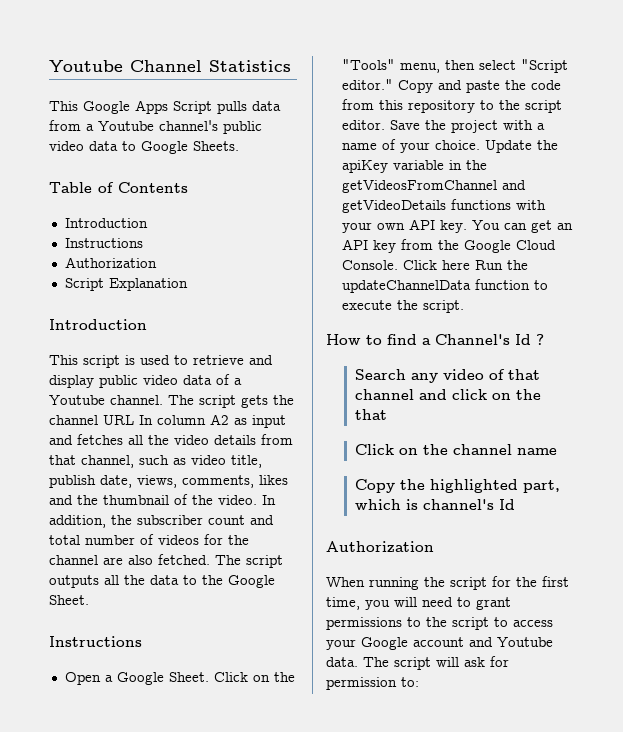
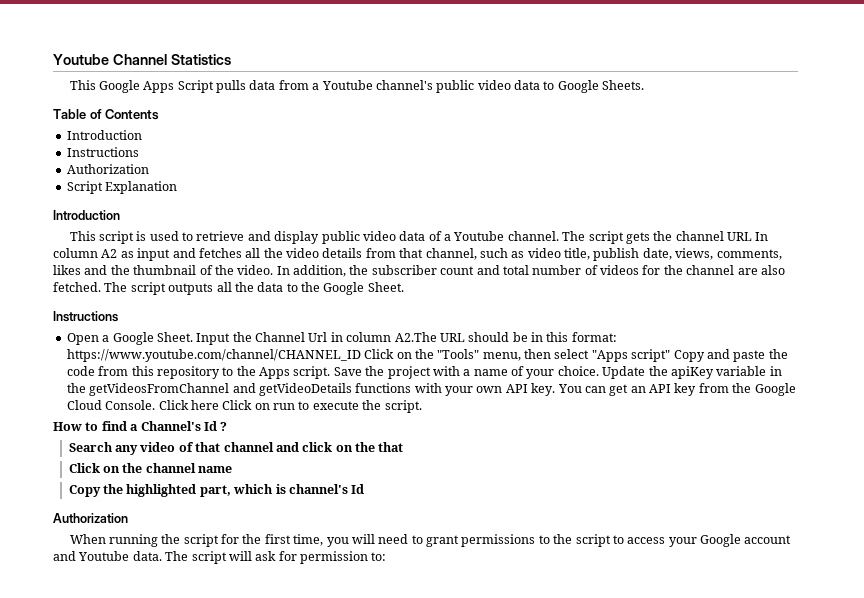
- Click on the "Tools" menu, then select "Script editor." Copy and paste the code from this repository to the script editor.
+ Input the Channel Url in column A2.The URL should be in this format: https://www.youtube.com/channel/CHANNEL_ID Click on the "Tools" menu, then select "Apps script" Copy and paste the code from this repository to the Apps script.
- Click here Run the updateChannelData function to execute the script.
+ Click here Click on run to execute the script.

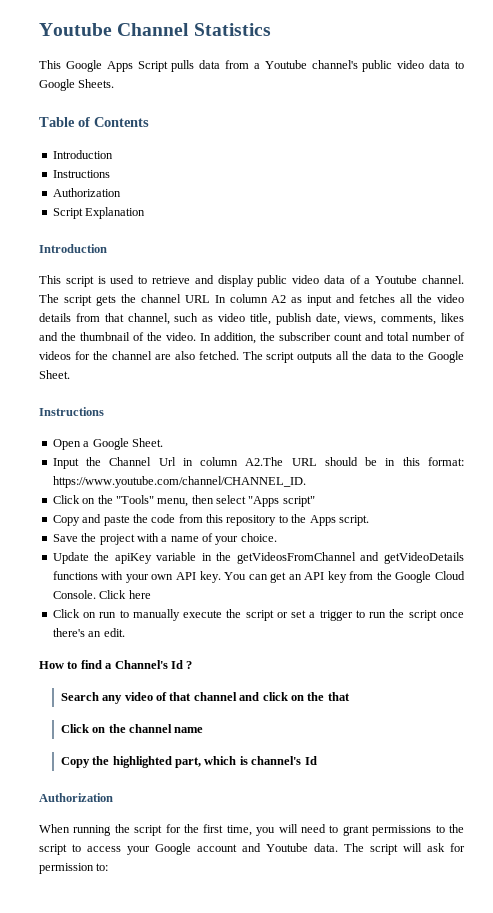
- Open a Google Sheet. Input the Channel Url in column A2.The URL should be in this format:
+ Open a Google Sheet.
+ Input the Channel Url in column A2.The URL should be in this format:
- https://www.youtube.com/channel/CHANNEL_ID Click on the "Tools" menu, then select "Apps script" Copy and paste the code from this repository to the Apps script. Save the project with a name of your choice. Update the apiKey variable in the getVideosFromChannel and getVideoDetails functions with your own API key.
+ https://www.youtube.com/channel/CHANNEL_ID.
+ Click on the "Tools" menu, then select "Apps script"
+ Copy and paste the code from this repository to the Apps script.
+ Save the project with a name of your choice.
+ Update the apiKey variable in the getVideosFromChannel and getVideoDetails functions with your own API key.
- Click here Click on run to execute the script.
+ Click here
+ Click on run to manually execute the script or set a trigger to run the script once there's an edit.

